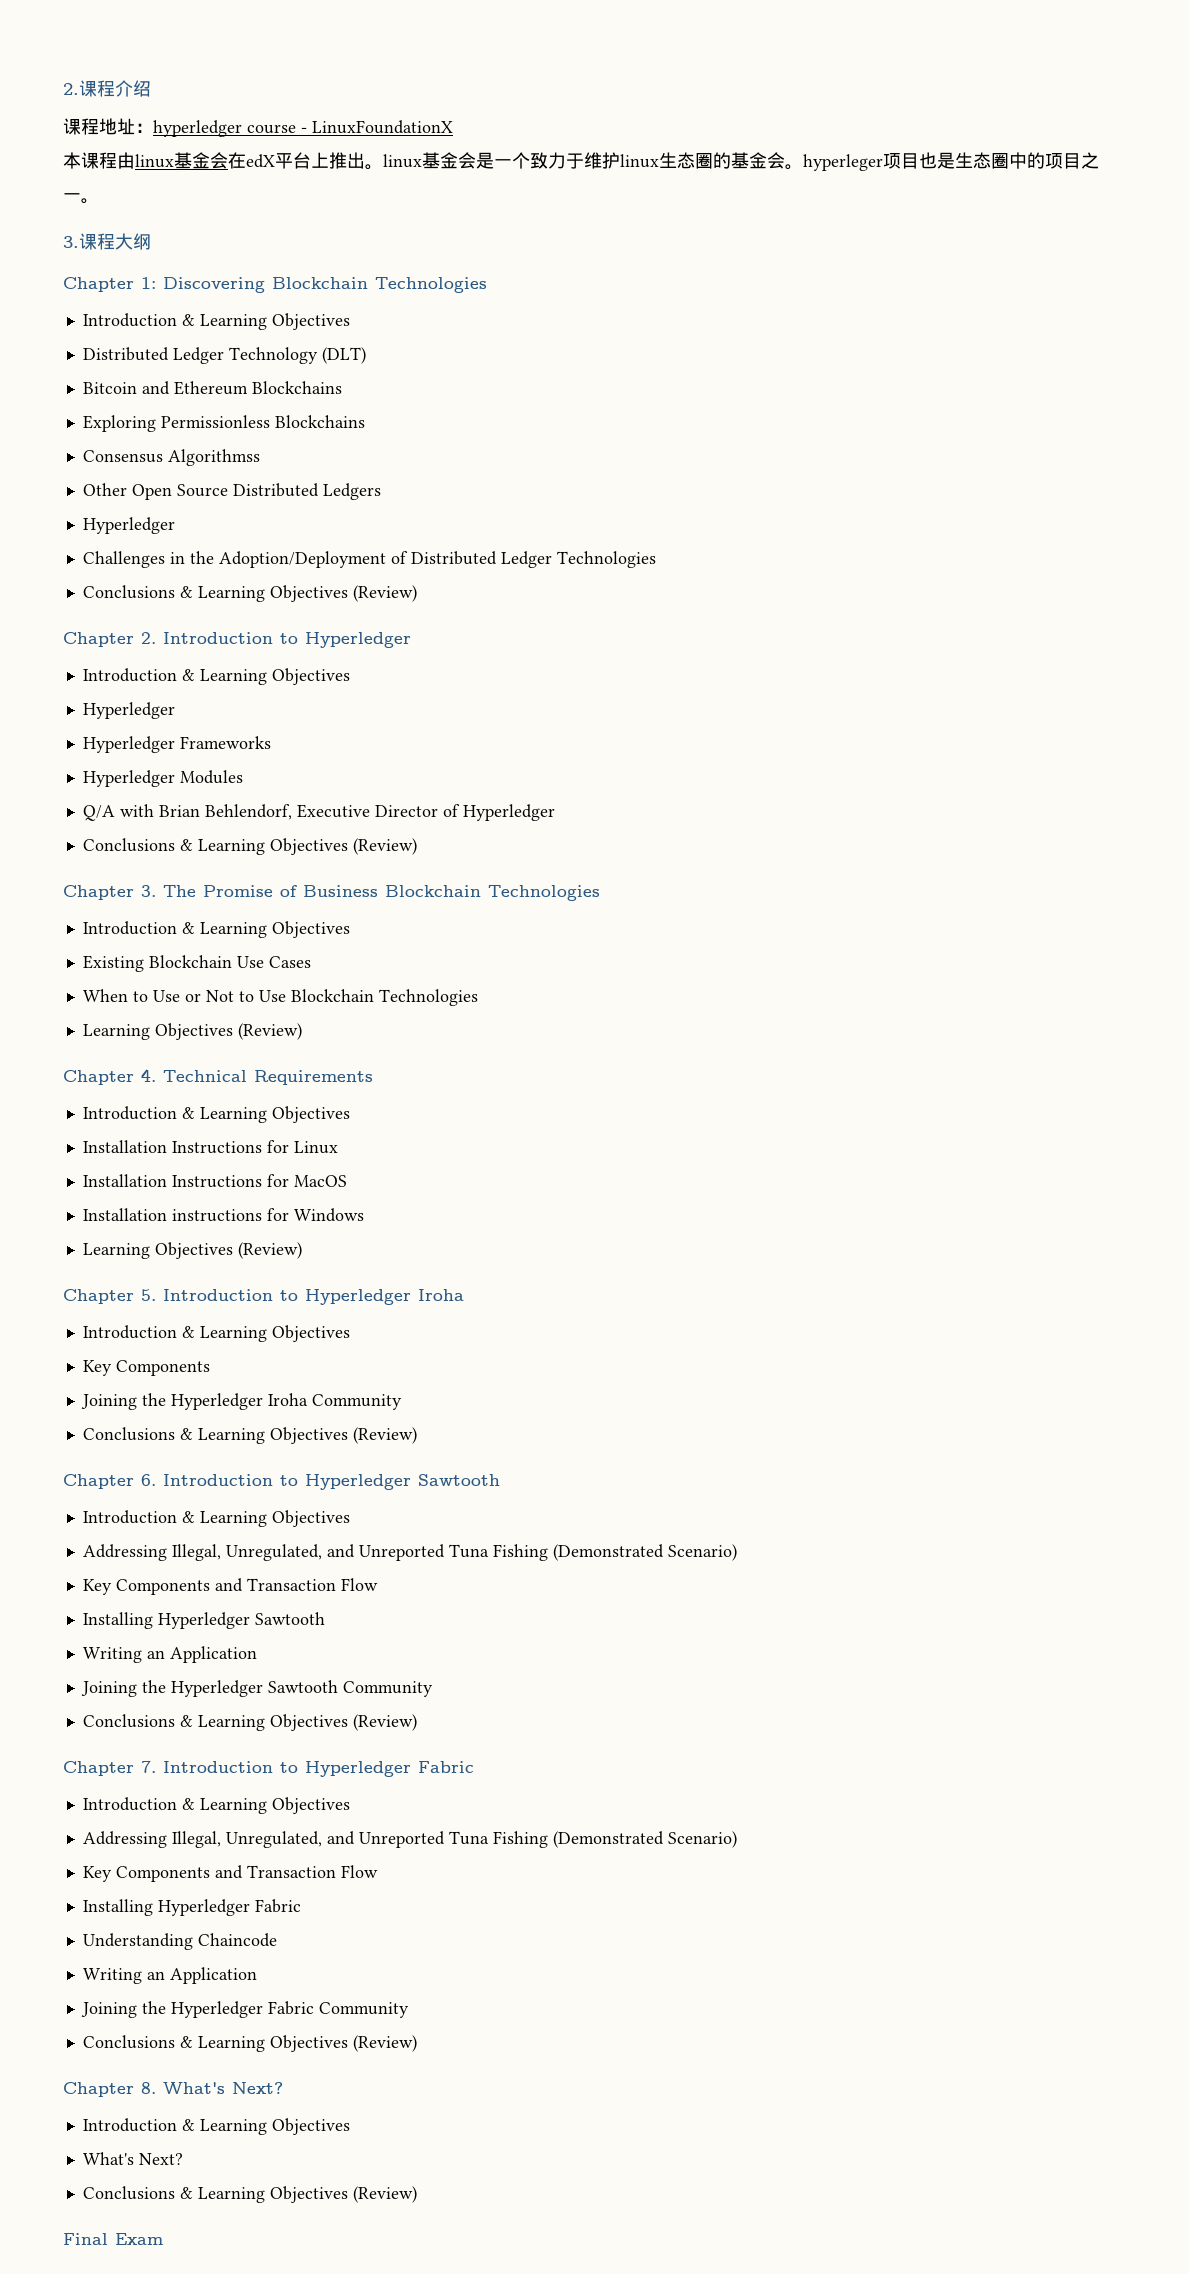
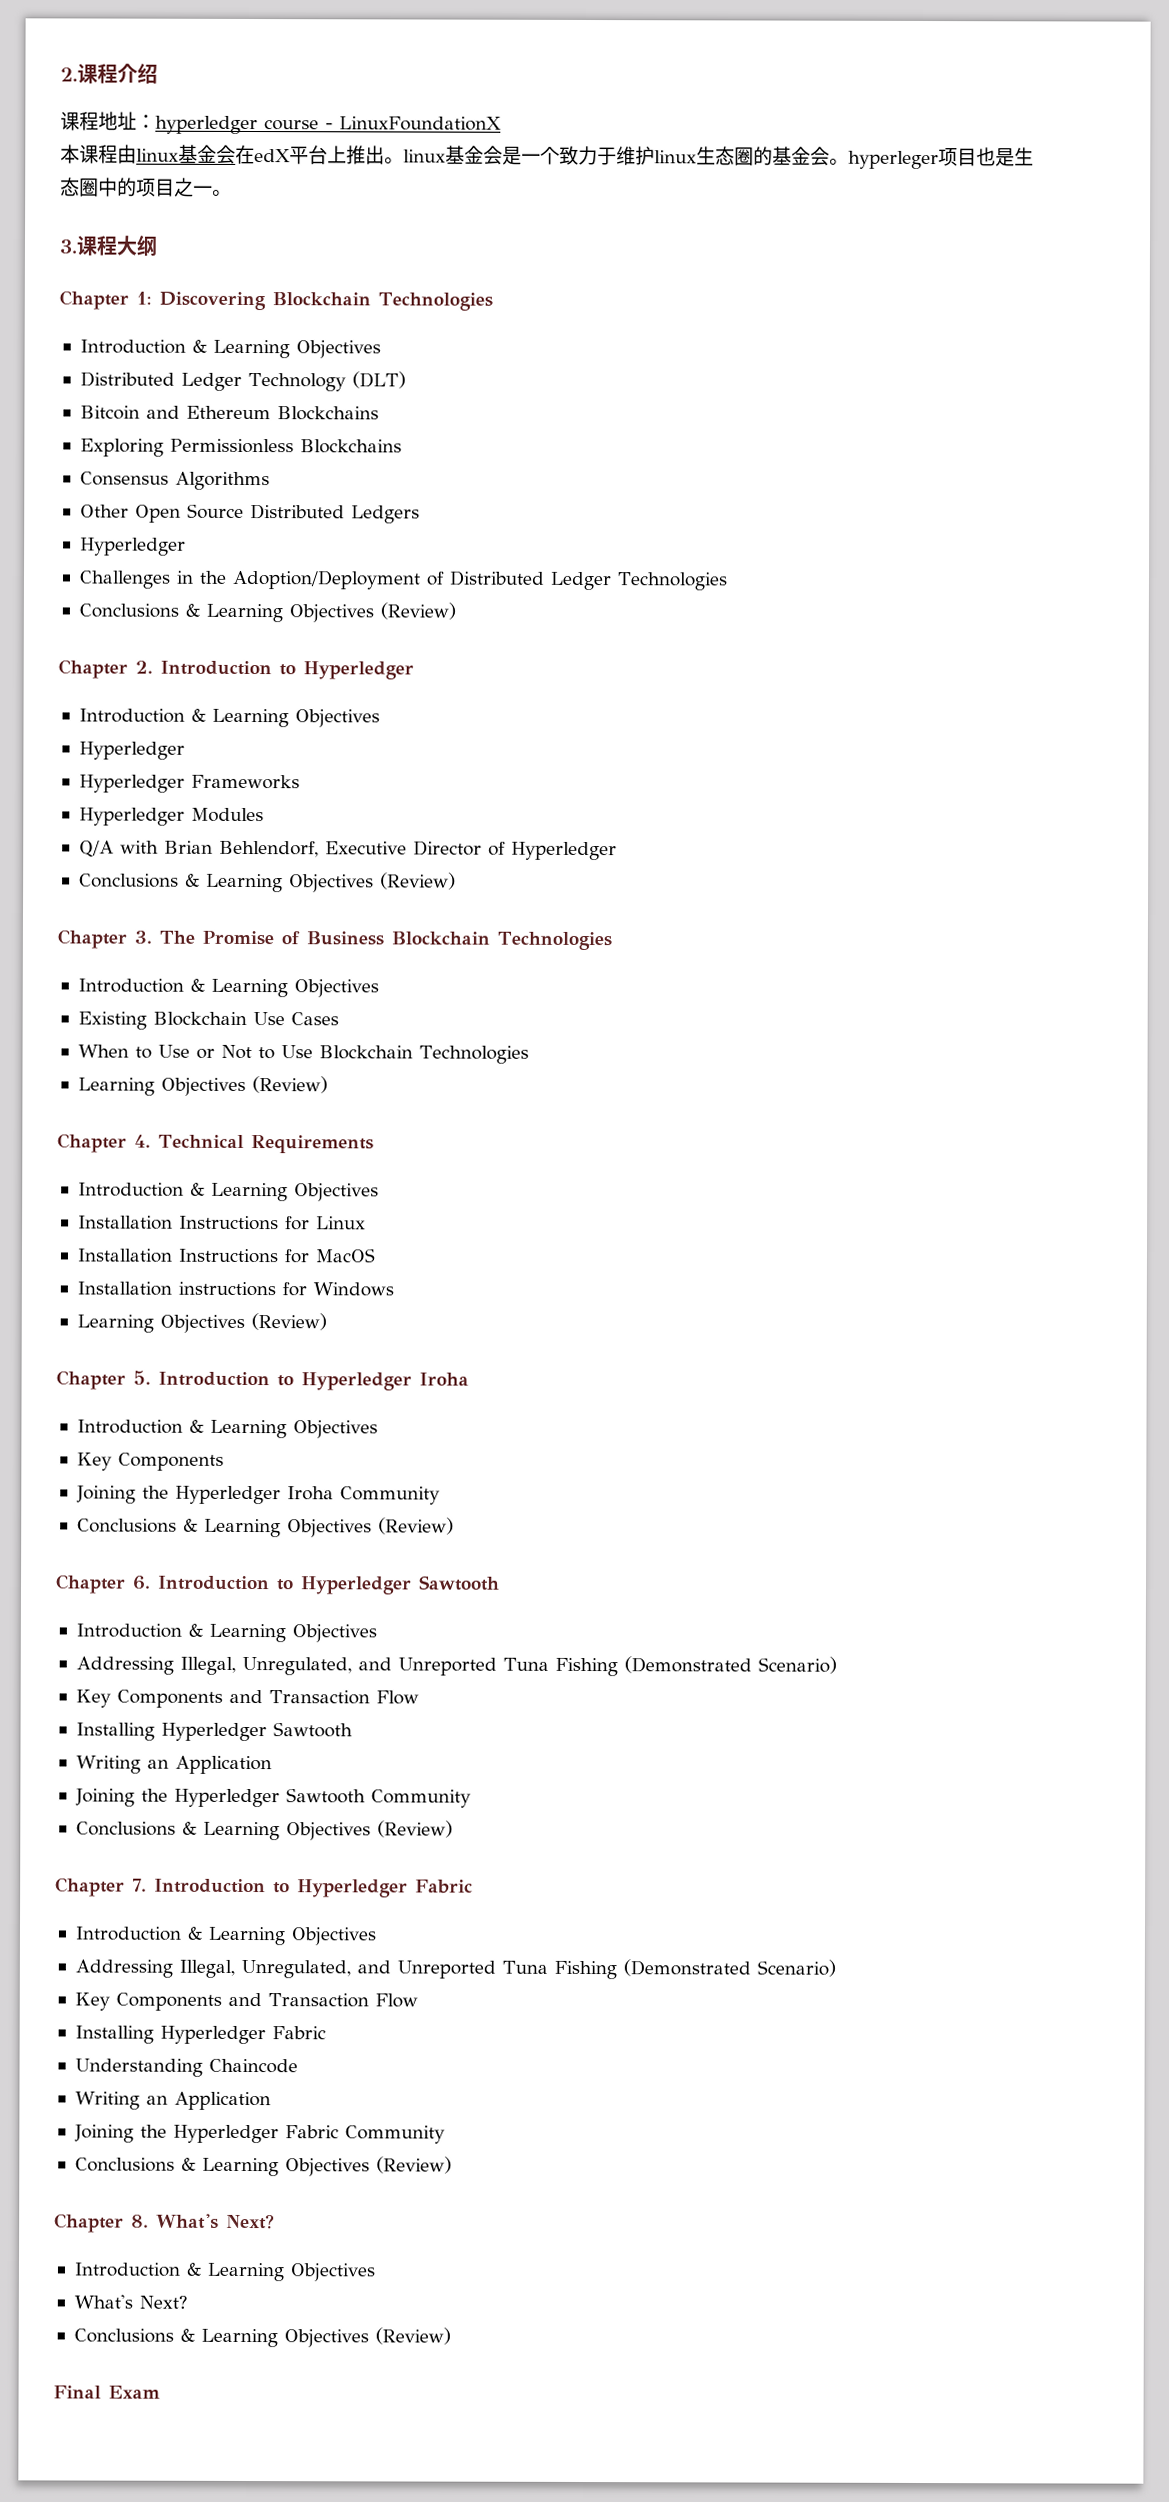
- Consensus Algorithmss
+ Consensus Algorithms

